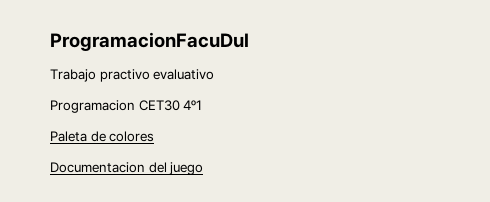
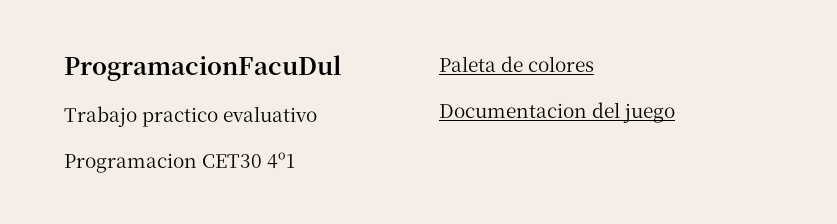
- Trabajo practivo evaluativo
+ Trabajo practico evaluativo

